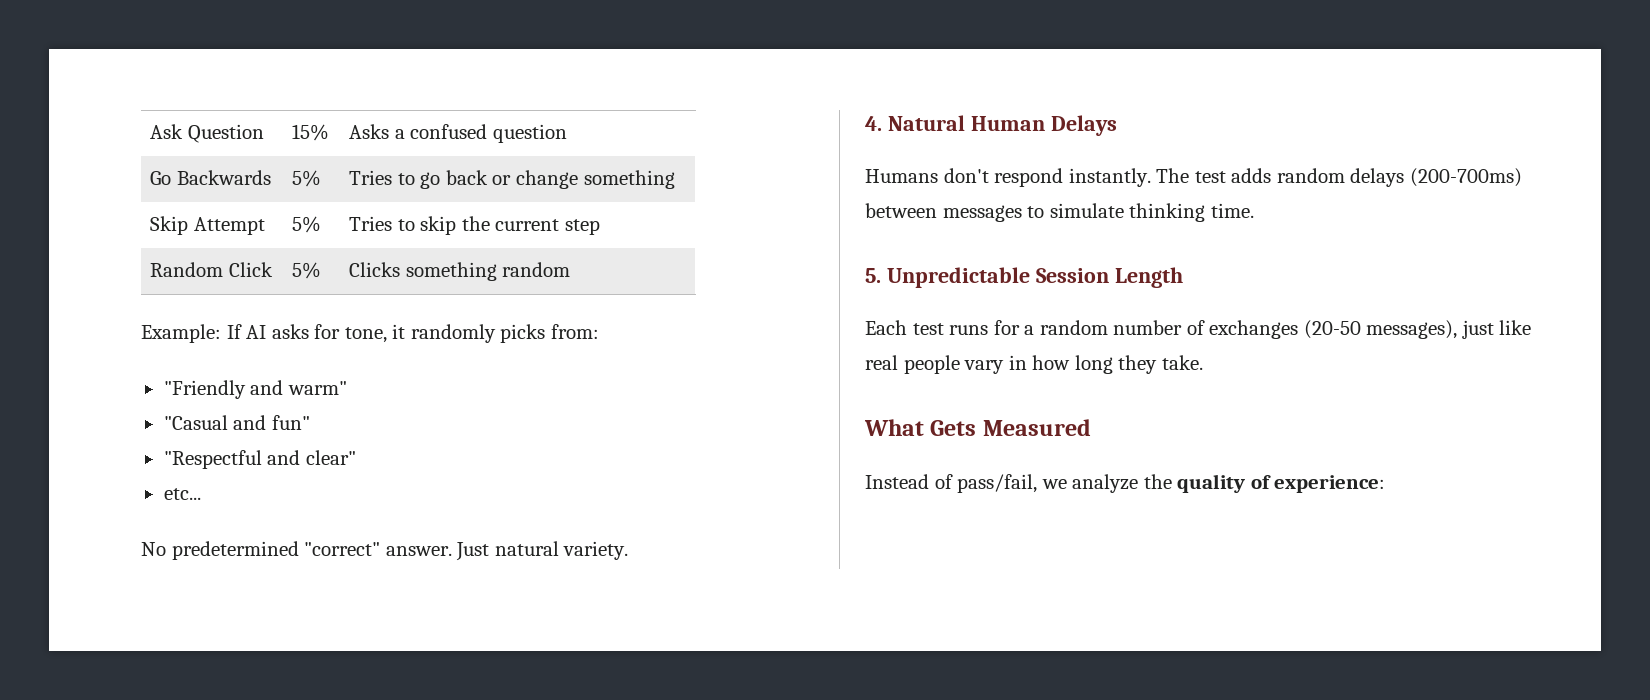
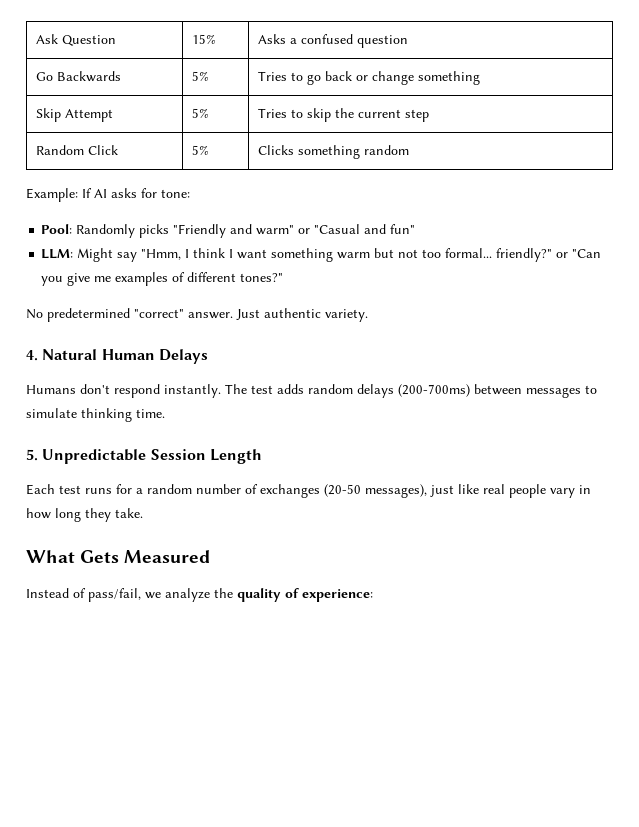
- Example: If AI asks for tone, it randomly picks from:
- "Friendly and warm"
- "Casual and fun"
+ Example: If AI asks for tone:
+ Pool: Randomly picks "Friendly and warm" or "Casual and fun"
- "Respectful and clear"
- etc...
+ LLM: Might say "Hmm, I think I want something warm but not too formal... friendly?" or "Can you give me examples of different tones?"
- Just natural variety.
+ Just authentic variety.

